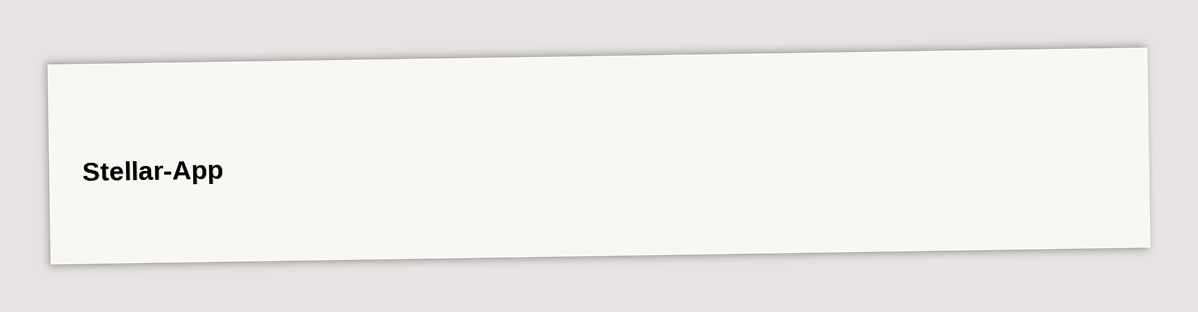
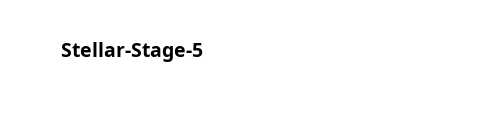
- Stellar-App
+ Stellar-Stage-5

